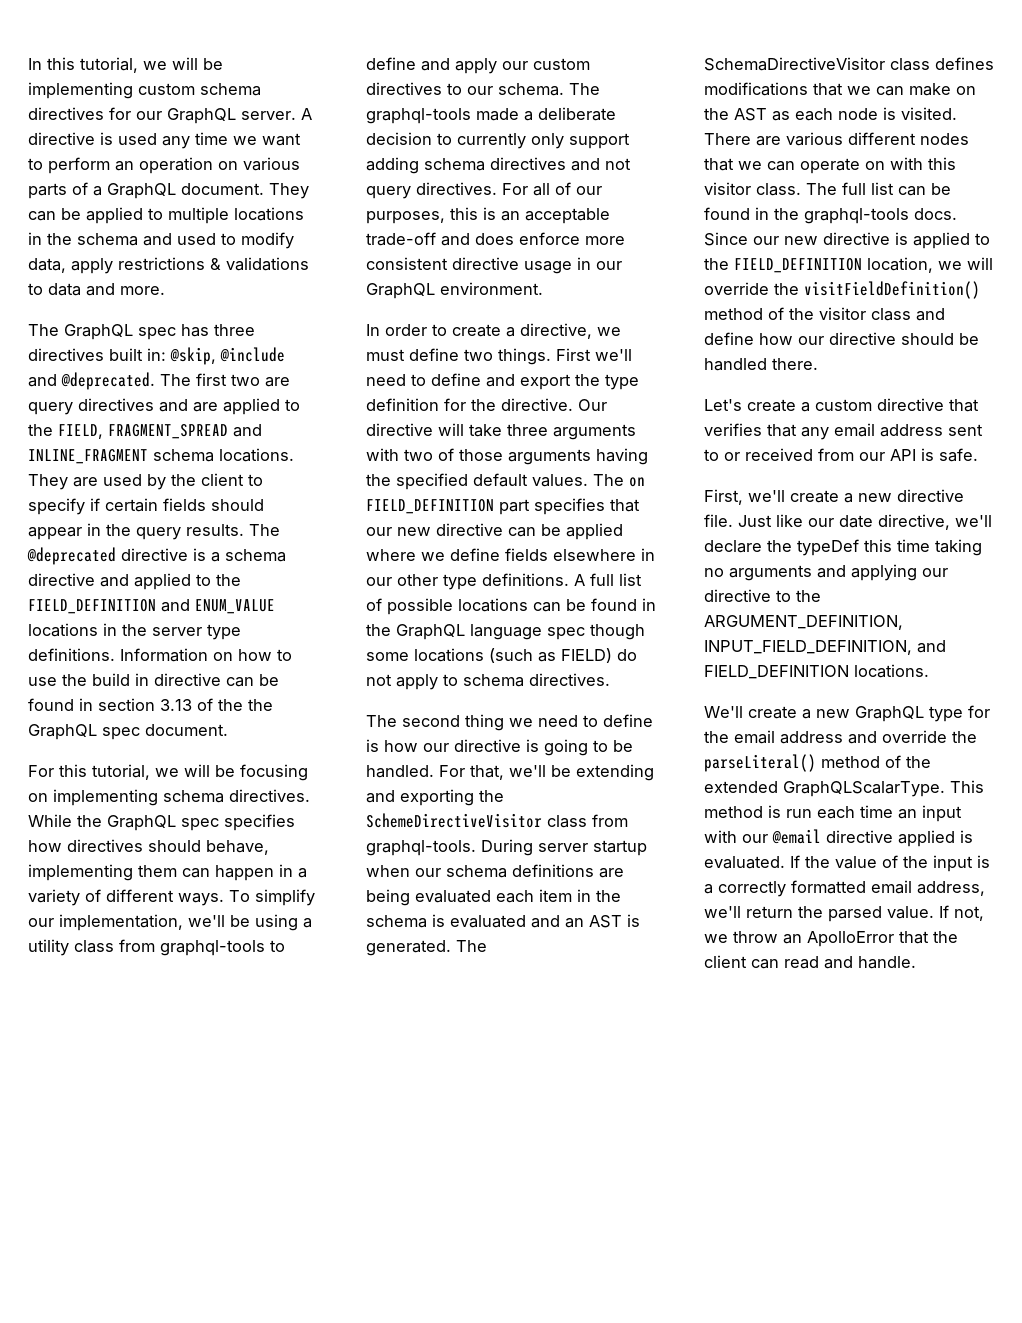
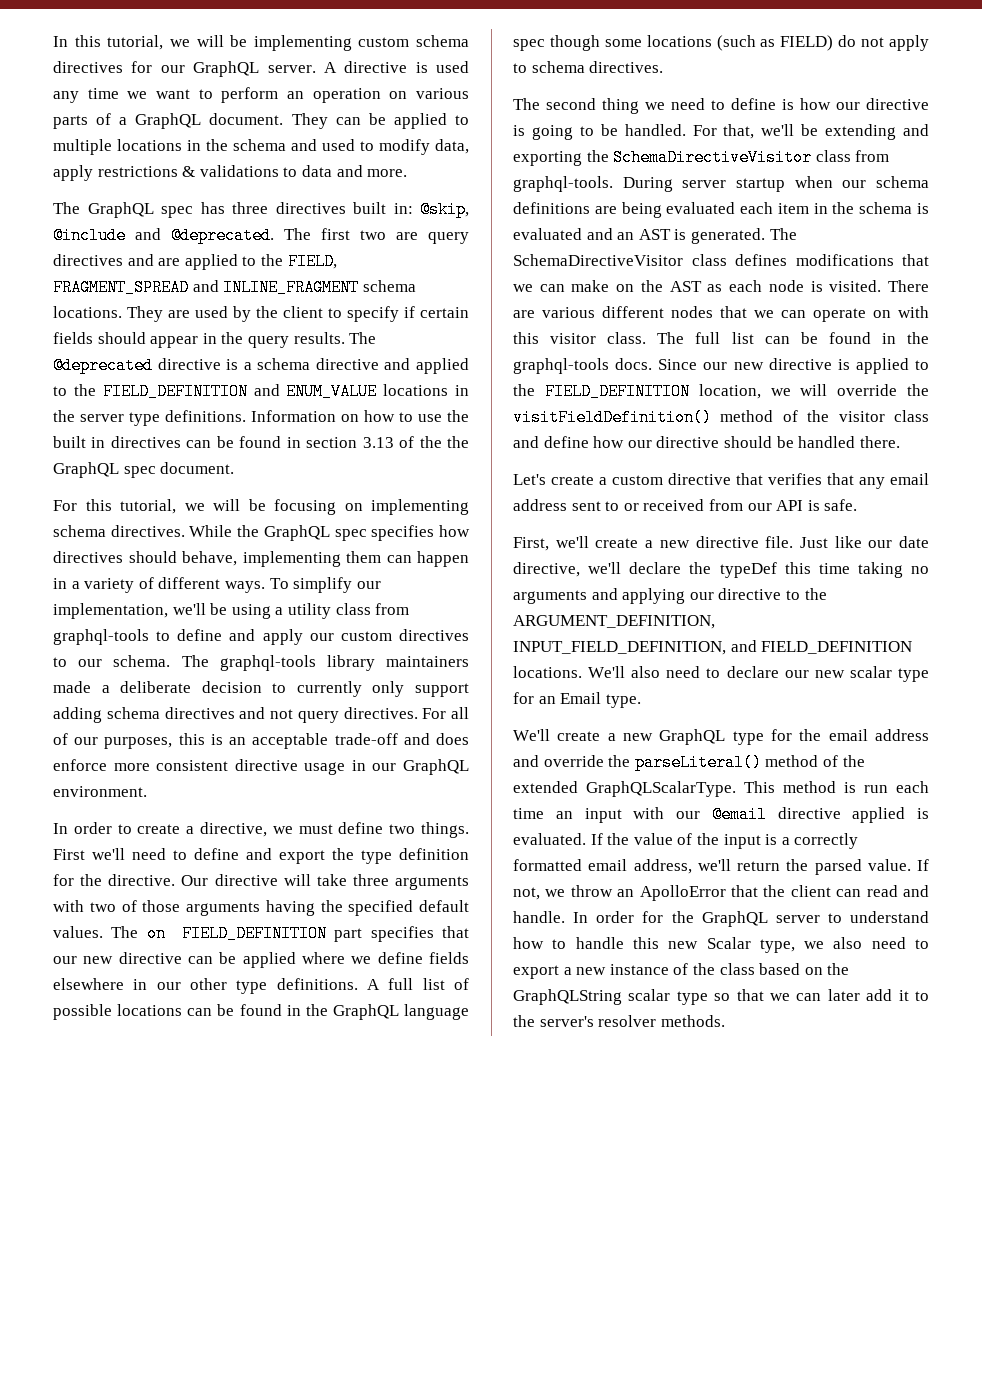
- Information on how to use the build in directive can be found in section 3.13 of the the GraphQL spec document.
+ Information on how to use the built in directives can be found in section 3.13 of the the GraphQL spec document.
- The graphql-tools made a deliberate decision to currently only support adding schema directives and not query directives.
+ The graphql-tools library maintainers made a deliberate decision to currently only support adding schema directives and not query directives.
- For that, we'll be extending and exporting the SchemeDirectiveVisitor class from graphql-tools.
+ For that, we'll be extending and exporting the SchemaDirectiveVisitor class from graphql-tools.
+ We'll also need to declare our new scalar type for an Email type.
+ In order for the GraphQL server to understand how to handle this new Scalar type, we also need to export a new instance of the class based on the GraphQLString scalar type so that we can later add it to the server's resolver methods.

